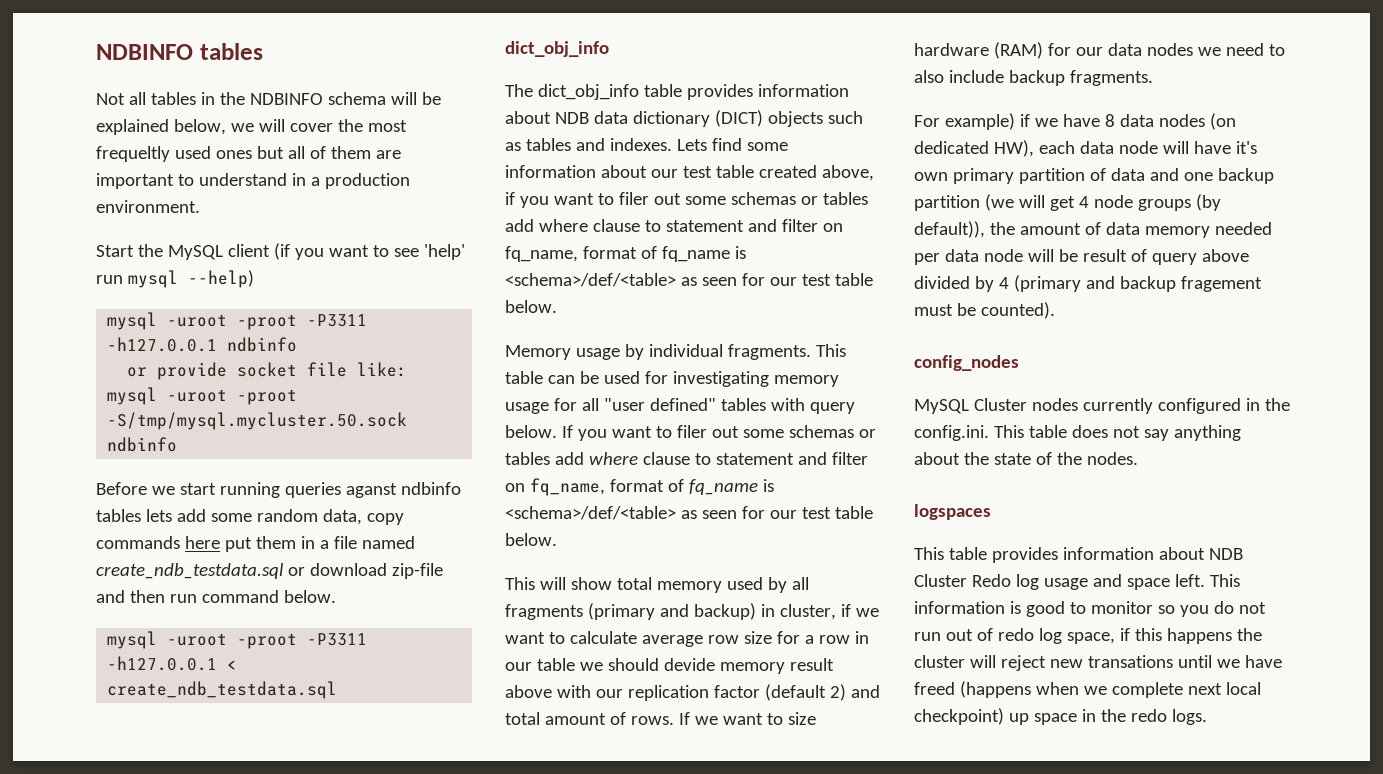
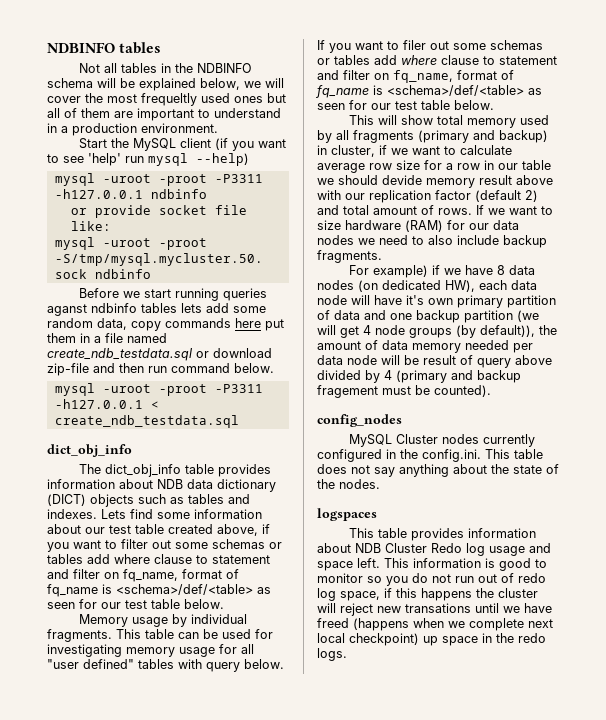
- Lets find some information about our test table created above, if you want to filer out some schemas or tables add where clause to statement and filter on fq_name, format of fq_name is <schema>/def/<table> as seen for our test table below.
+ Lets find some information about our test table created above, if you want to filter out some schemas or tables add where clause to statement and filter on fq_name, format of fq_name is <schema>/def/<table> as seen for our test table below.

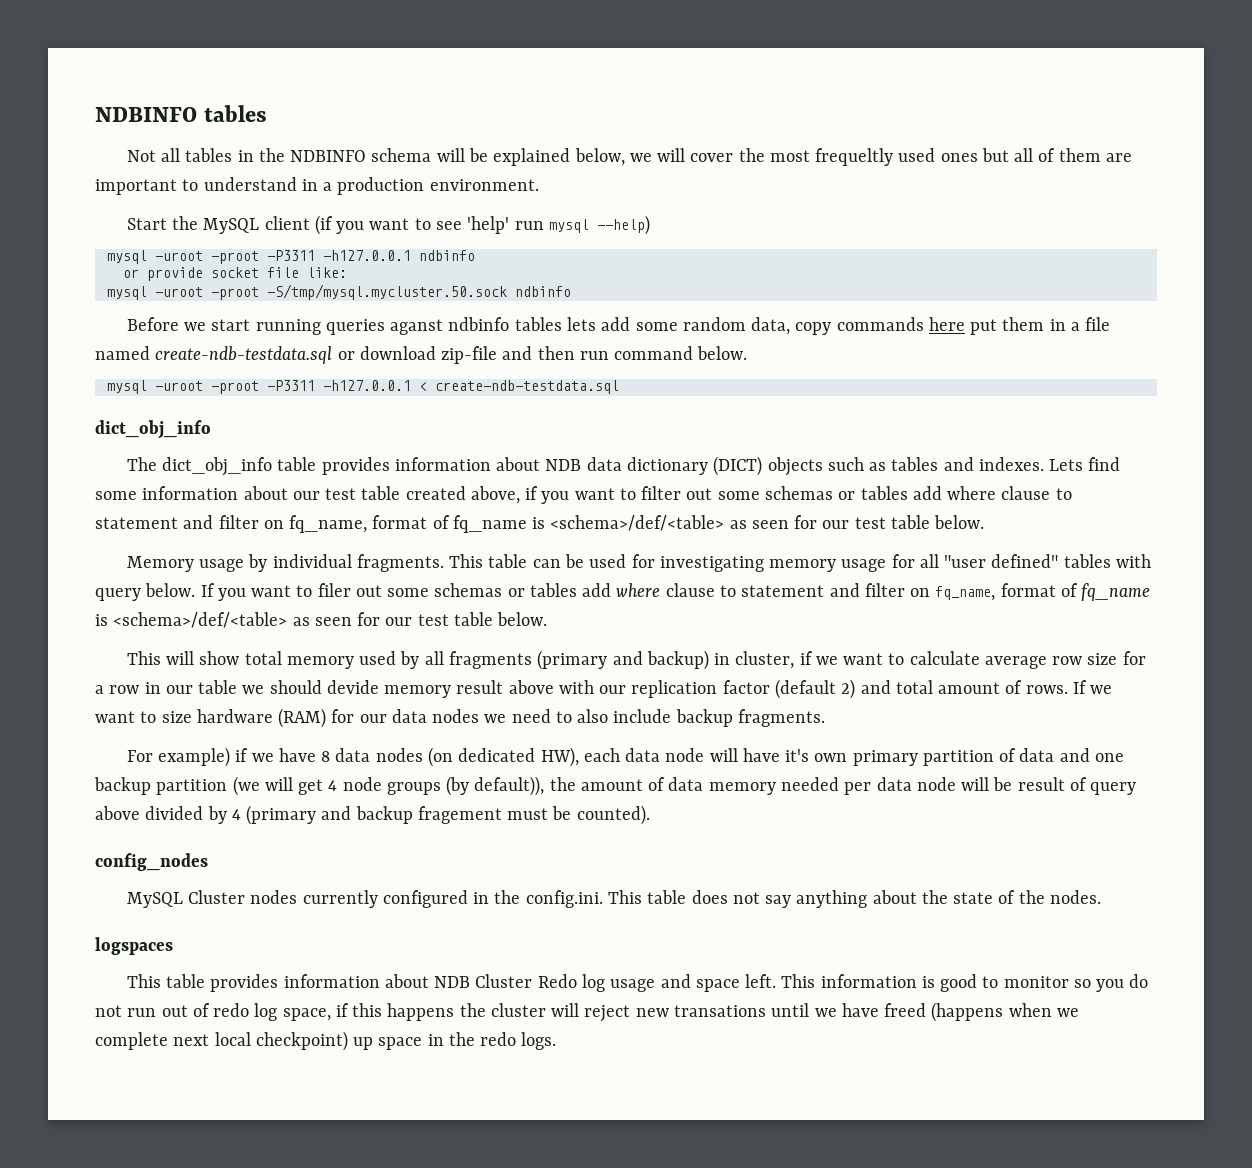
- Before we start running queries aganst ndbinfo tables lets add some random data, copy commands here put them in a file named create_ndb_testdata.sql or download zip-file and then run command below.
+ Before we start running queries aganst ndbinfo tables lets add some random data, copy commands here put them in a file named create-ndb-testdata.sql or download zip-file and then run command below.
- mysql -uroot -proot -P3311 -h127.0.0.1 < create_ndb_testdata.sql
+ mysql -uroot -proot -P3311 -h127.0.0.1 < create-ndb-testdata.sql

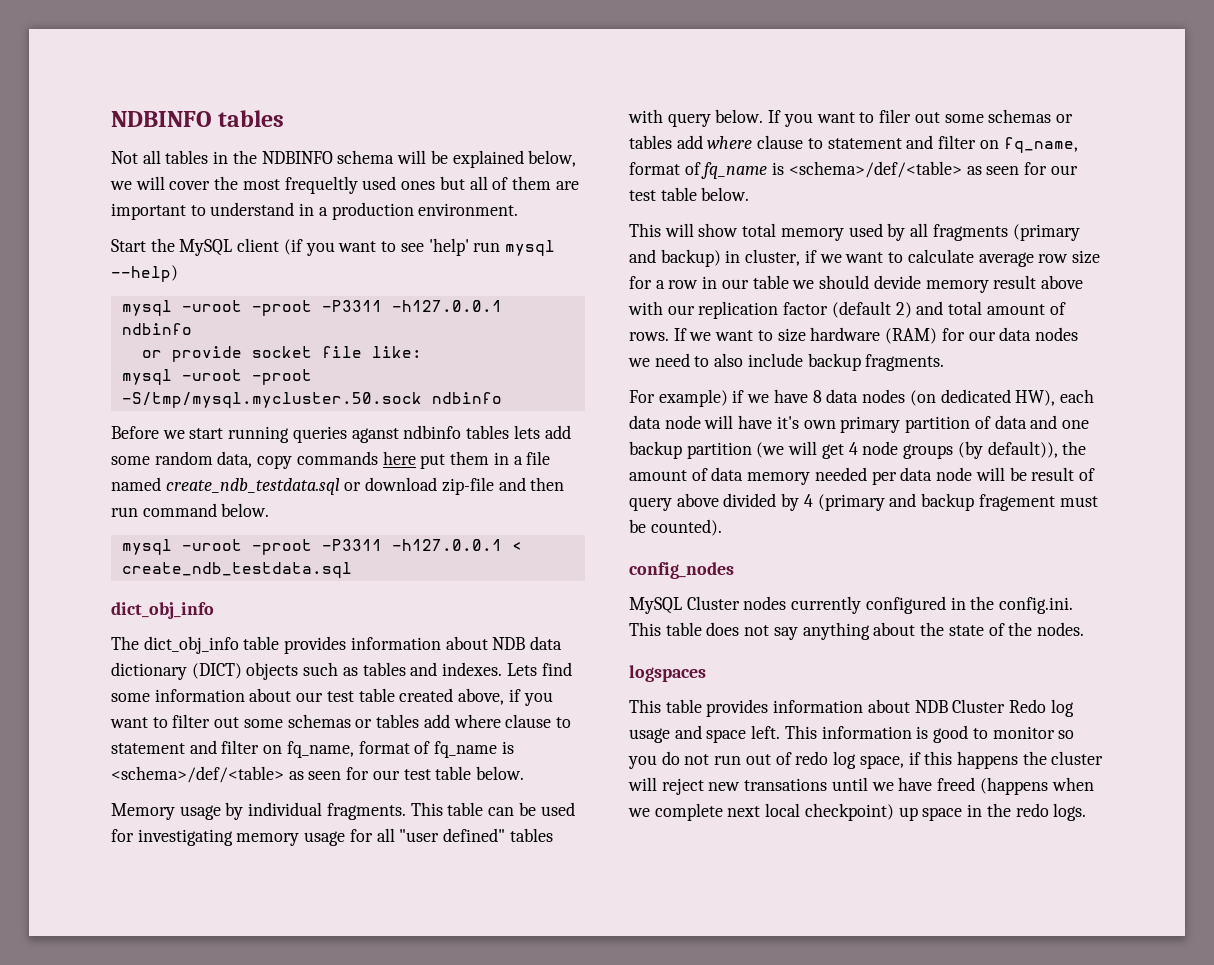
- Before we start running queries aganst ndbinfo tables lets add some random data, copy commands here put them in a file named create-ndb-testdata.sql or download zip-file and then run command below.
+ Before we start running queries aganst ndbinfo tables lets add some random data, copy commands here put them in a file named create_ndb_testdata.sql or download zip-file and then run command below.
- mysql -uroot -proot -P3311 -h127.0.0.1 < create-ndb-testdata.sql
+ mysql -uroot -proot -P3311 -h127.0.0.1 < create_ndb_testdata.sql

